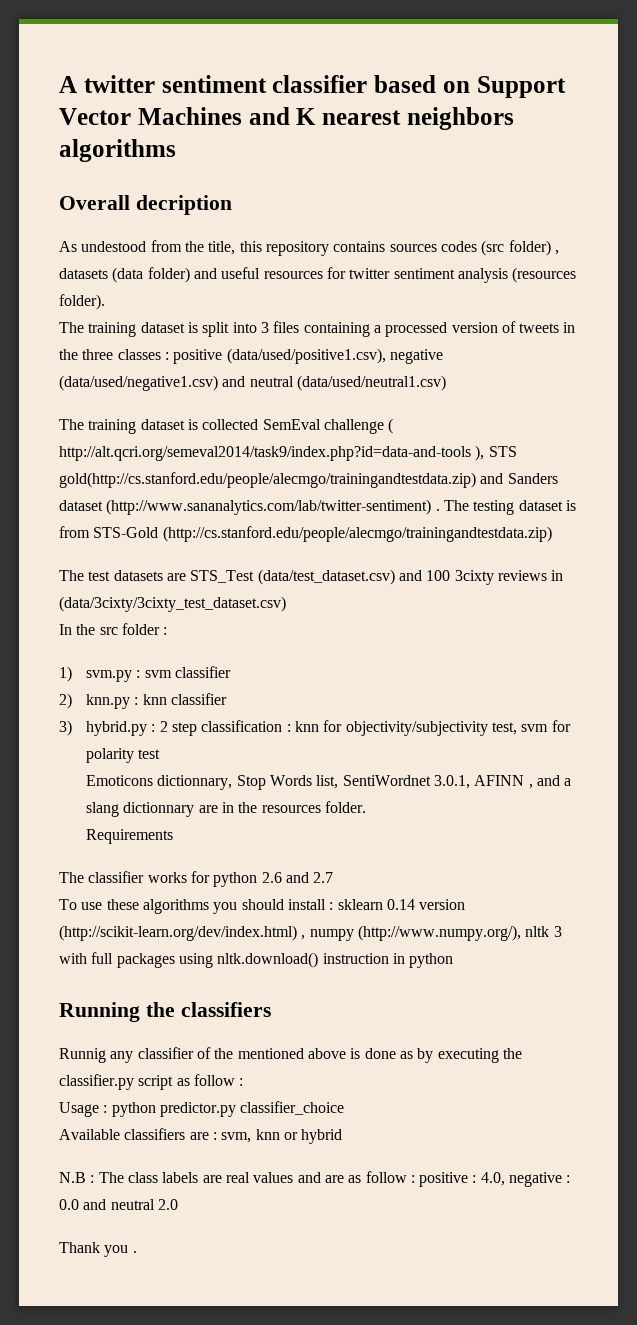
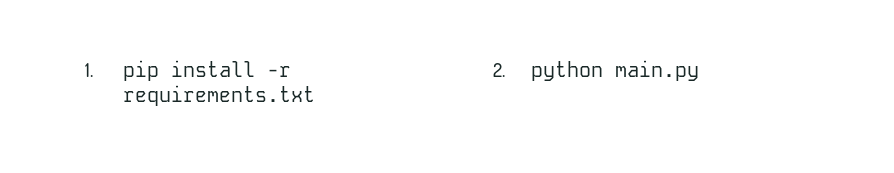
- A twitter sentiment classifier based on Support Vector Machines and K nearest neighbors algorithms
- Overall decription
- As undestood from the title, this repository contains sources codes (src folder) , datasets (data folder) and useful resources for twitter sentiment analysis (resources folder).
- The training dataset is split into 3 files containing a processed version of tweets in the three classes : positive (data/used/positive1.csv), negative (data/used/negative1.csv) and neutral (data/used/neutral1.csv)
- The training dataset is collected SemEval challenge ( http://alt.qcri.org/semeval2014/task9/index.php?id=data-and-tools ), STS gold(http://cs.stanford.edu/people/alecmgo/trainingandtestdata.zip) and Sanders dataset (http://www.sananalytics.com/lab/twitter-sentiment) . The testing dataset is from STS-Gold (http://cs.stanford.edu/people/alecmgo/trainingandtestdata.zip)
- The test datasets are STS_Test (data/test_dataset.csv) and 100 3cixty reviews in (data/3cixty/3cixty_test_dataset.csv)
- In the src folder :
- 1) svm.py : svm classifier
- 2) knn.py : knn classifier
- 3) hybrid.py : 2 step classification : knn for objectivity/subjectivity test, svm for polarity test
- Emoticons dictionnary, Stop Words list, SentiWordnet 3.0.1, AFINN , and a slang dictionnary are in the resources folder.
- Requirements
- The classifier works for python 2.6 and 2.7
- To use these algorithms you should install : sklearn 0.14 version (http://scikit-learn.org/dev/index.html) , numpy (http://www.numpy.org/), nltk 3 with full packages using nltk.download() instruction in python
- Running the classifiers
- Runnig any classifier of the mentioned above is done as by executing the classifier.py script as follow :
- Usage : python predictor.py classifier_choice
- Available classifiers are : svm, knn or hybrid
- N.B : The class labels are real values and are as follow : positive : 4.0, negative : 0.0 and neutral 2.0
- Thank you .
+ 1. pip install -r requirements.txt
+ 2. python main.py

